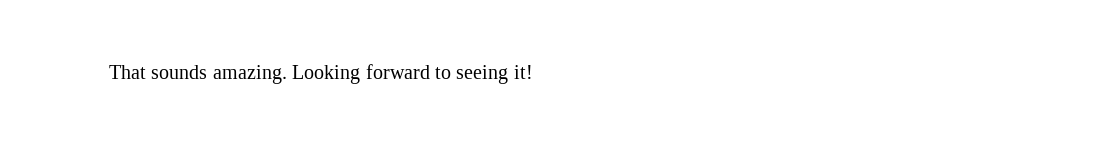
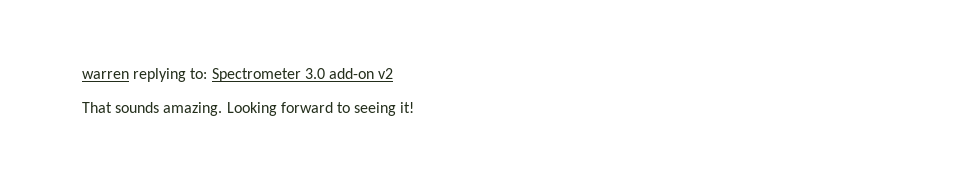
+ warren replying to: Spectrometer 3.0 add-on v2

